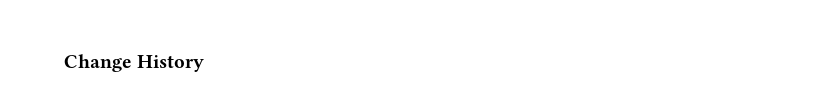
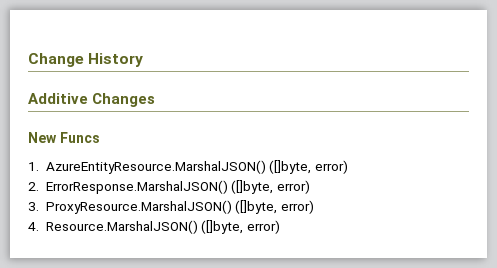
+ Additive Changes
+ New Funcs
+ 1. AzureEntityResource.MarshalJSON() ([]byte, error)
+ 2. ErrorResponse.MarshalJSON() ([]byte, error)
+ 3. ProxyResource.MarshalJSON() ([]byte, error)
+ 4. Resource.MarshalJSON() ([]byte, error)

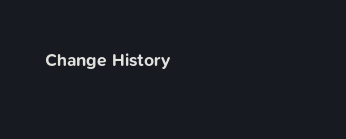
- Additive Changes
- New Funcs
- 1. AzureEntityResource.MarshalJSON() ([]byte, error)
- 2. ErrorResponse.MarshalJSON() ([]byte, error)
- 3. ProxyResource.MarshalJSON() ([]byte, error)
- 4. Resource.MarshalJSON() ([]byte, error)

